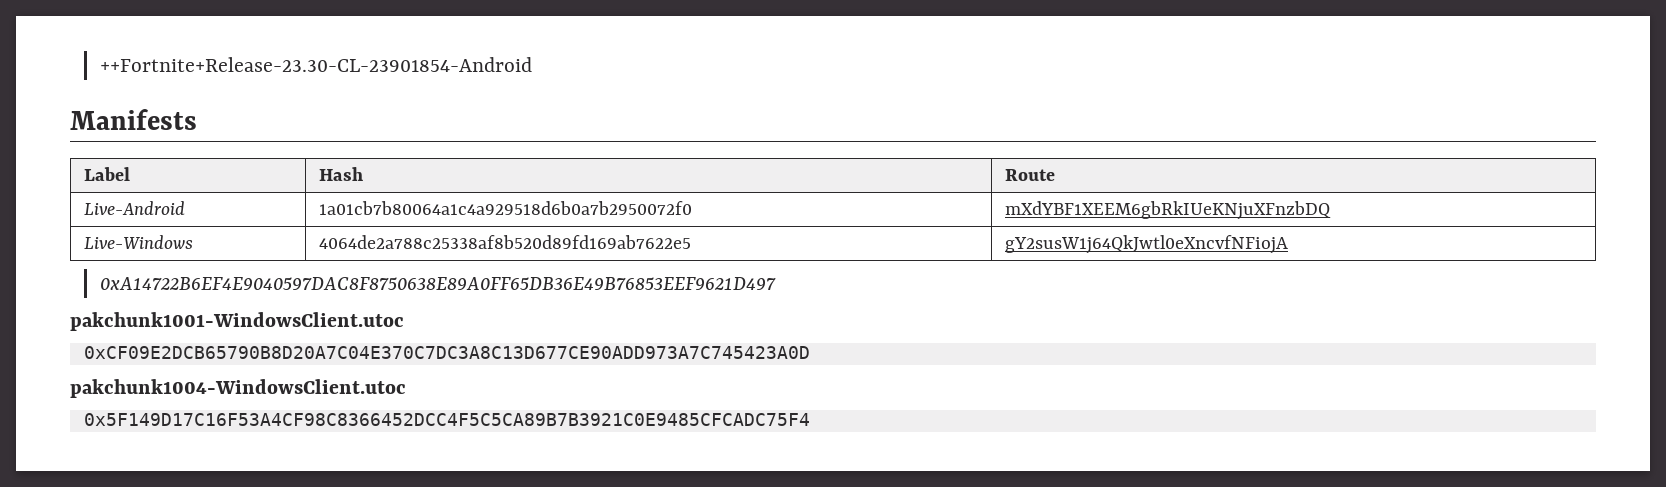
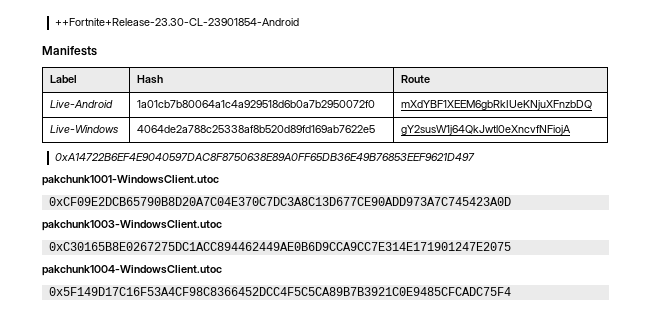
+ pakchunk1003-WindowsClient.utoc
+ 0xC30165B8E0267275DC1ACC894462449AE0B6D9CCA9CC7E314E171901247E2075

